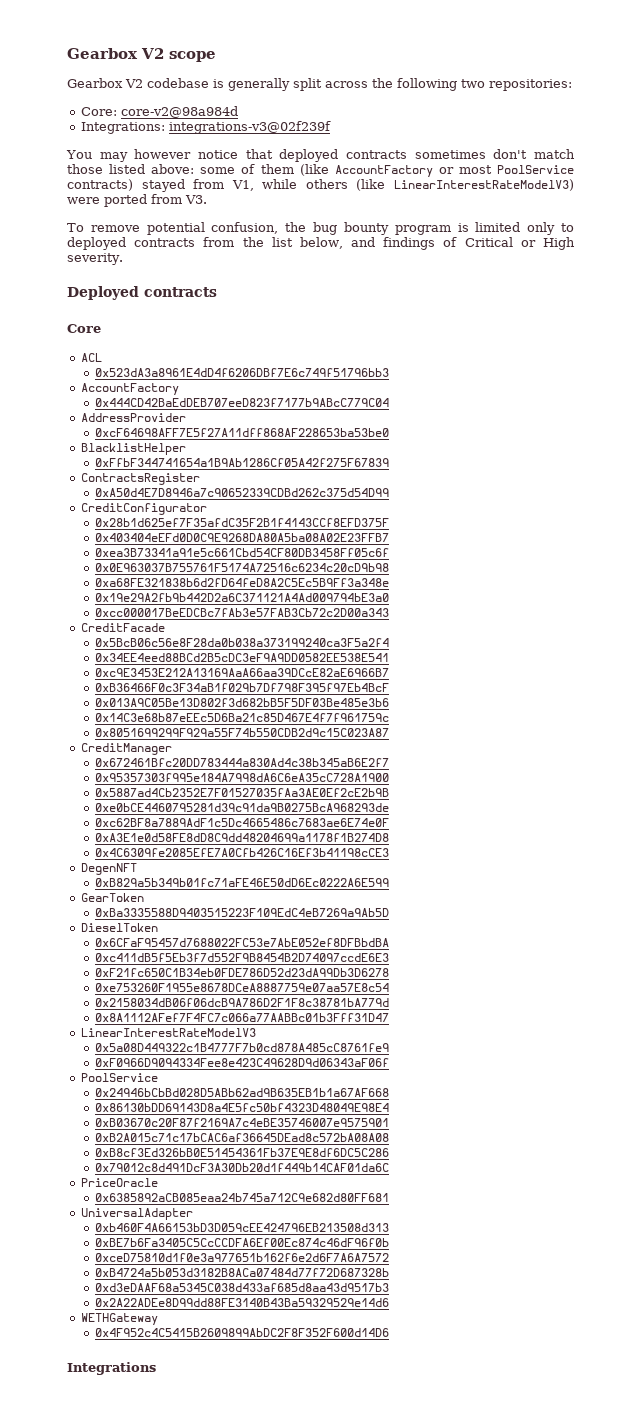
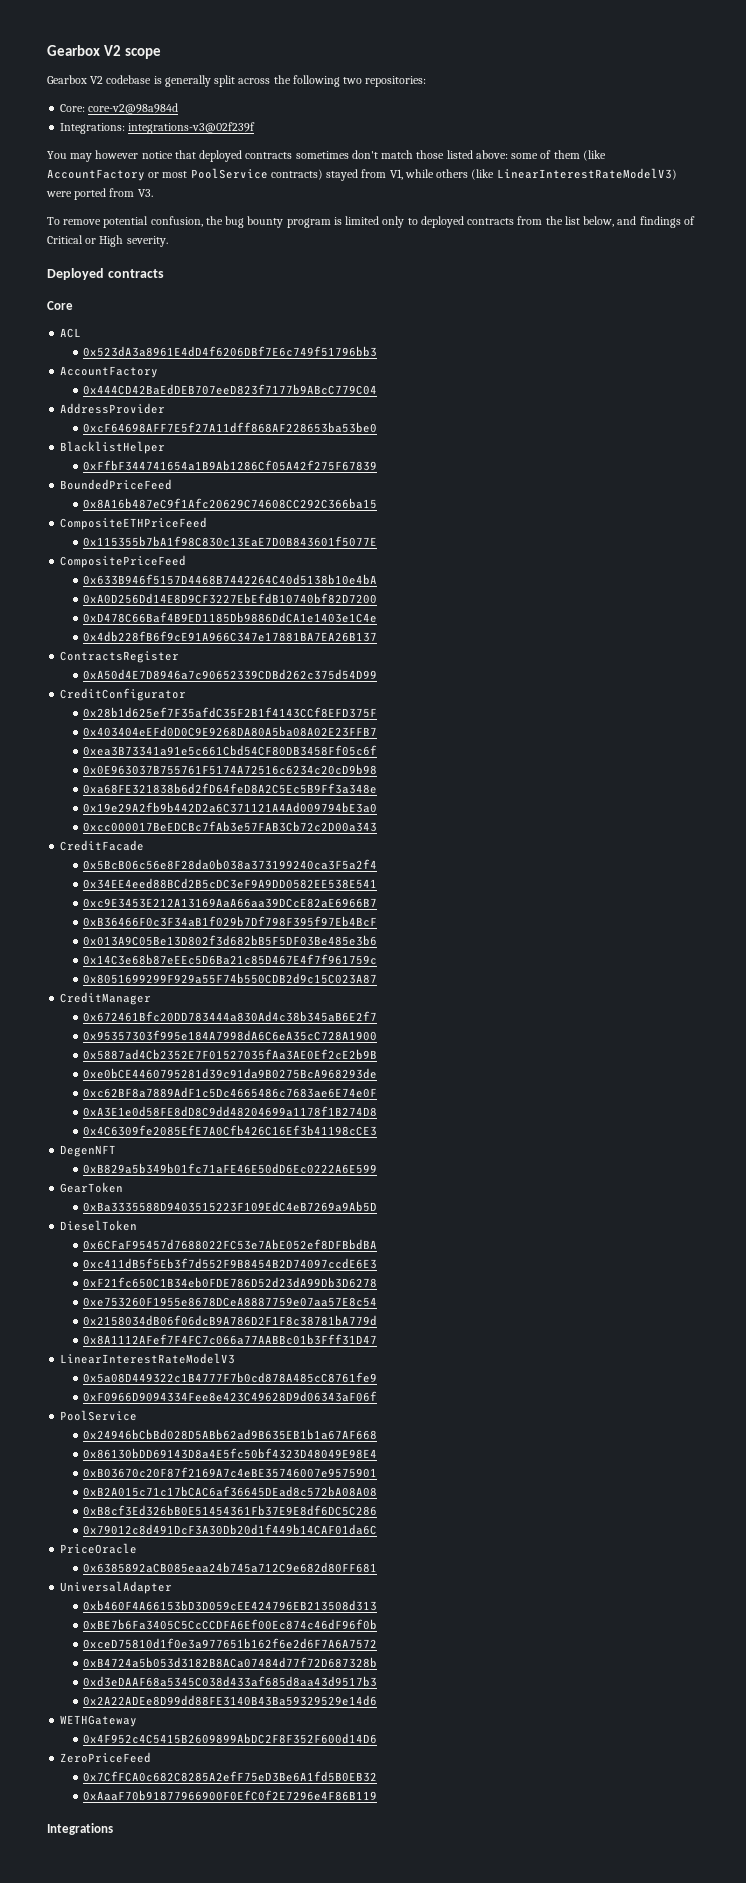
+ BoundedPriceFeed
+ 0x8A16b487eC9f1Afc20629C74608CC292C366ba15
+ CompositeETHPriceFeed
+ 0x115355b7bA1f98C830c13EaE7D0B843601f5077E
+ CompositePriceFeed
+ 0x633B946f5157D4468B7442264C40d5138b10e4bA
+ 0xA0D256Dd14E8D9CF3227EbEfdB10740bf82D7200
+ 0xD478C66Baf4B9ED1185Db9886DdCA1e1403e1C4e
+ 0x4db228fB6f9cE91A966C347e17881BA7EA26B137
+ ZeroPriceFeed
+ 0x7CfFCA0c682C8285A2efF75eD3Be6A1fd5B0EB32
+ 0xAaaF70b91877966900F0EfC0f2E7296e4F86B119

